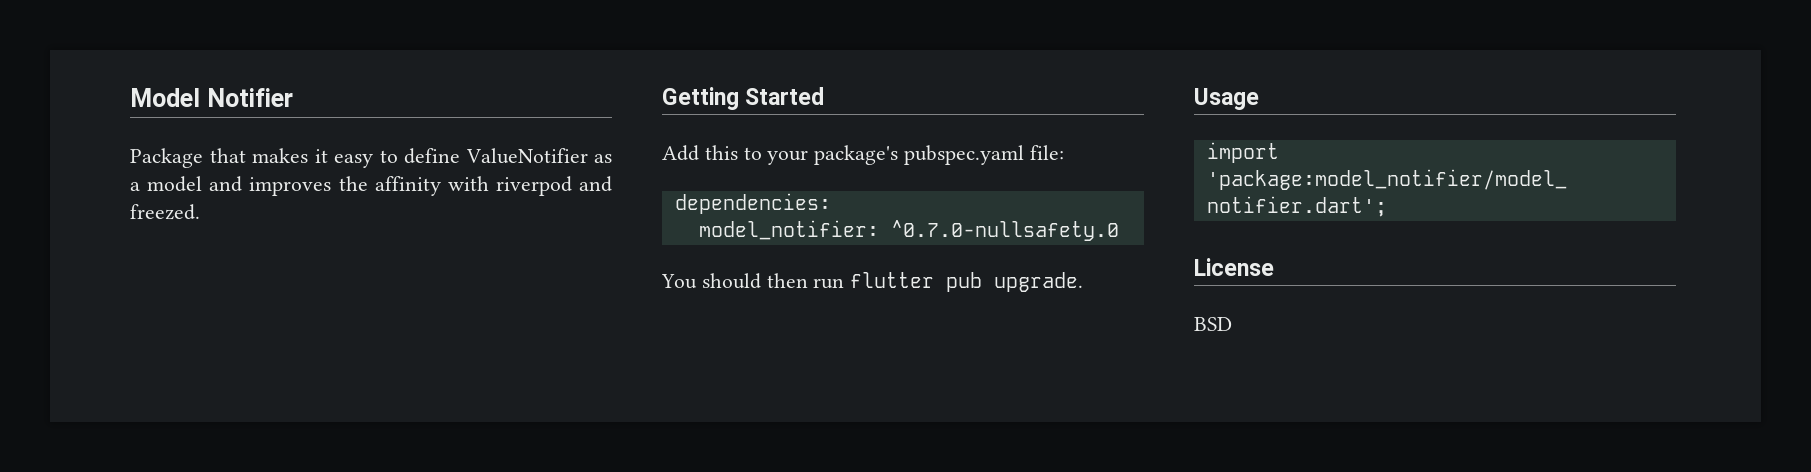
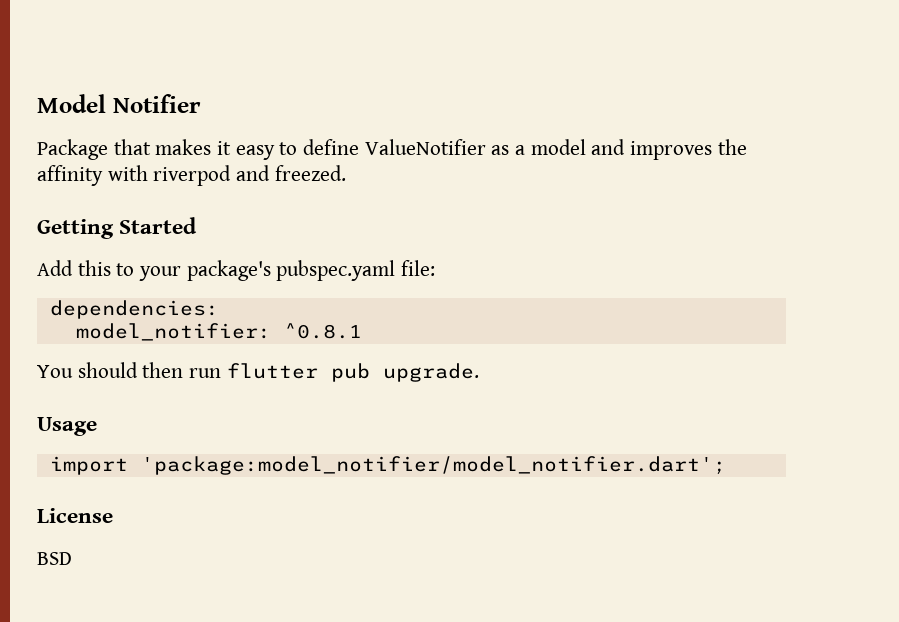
- model_notifier: ^0.7.0-nullsafety.0
+ model_notifier: ^0.8.1

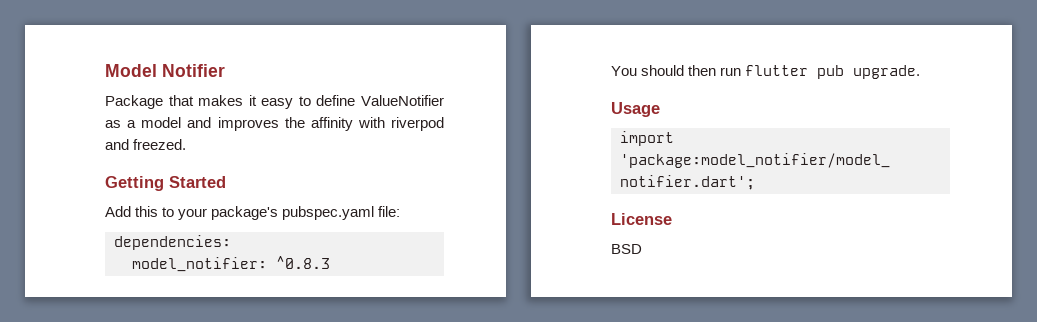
- model_notifier: ^0.8.1
+ model_notifier: ^0.8.3

